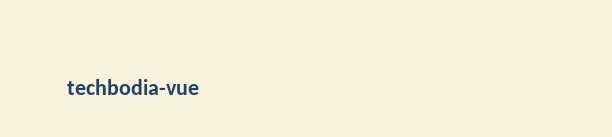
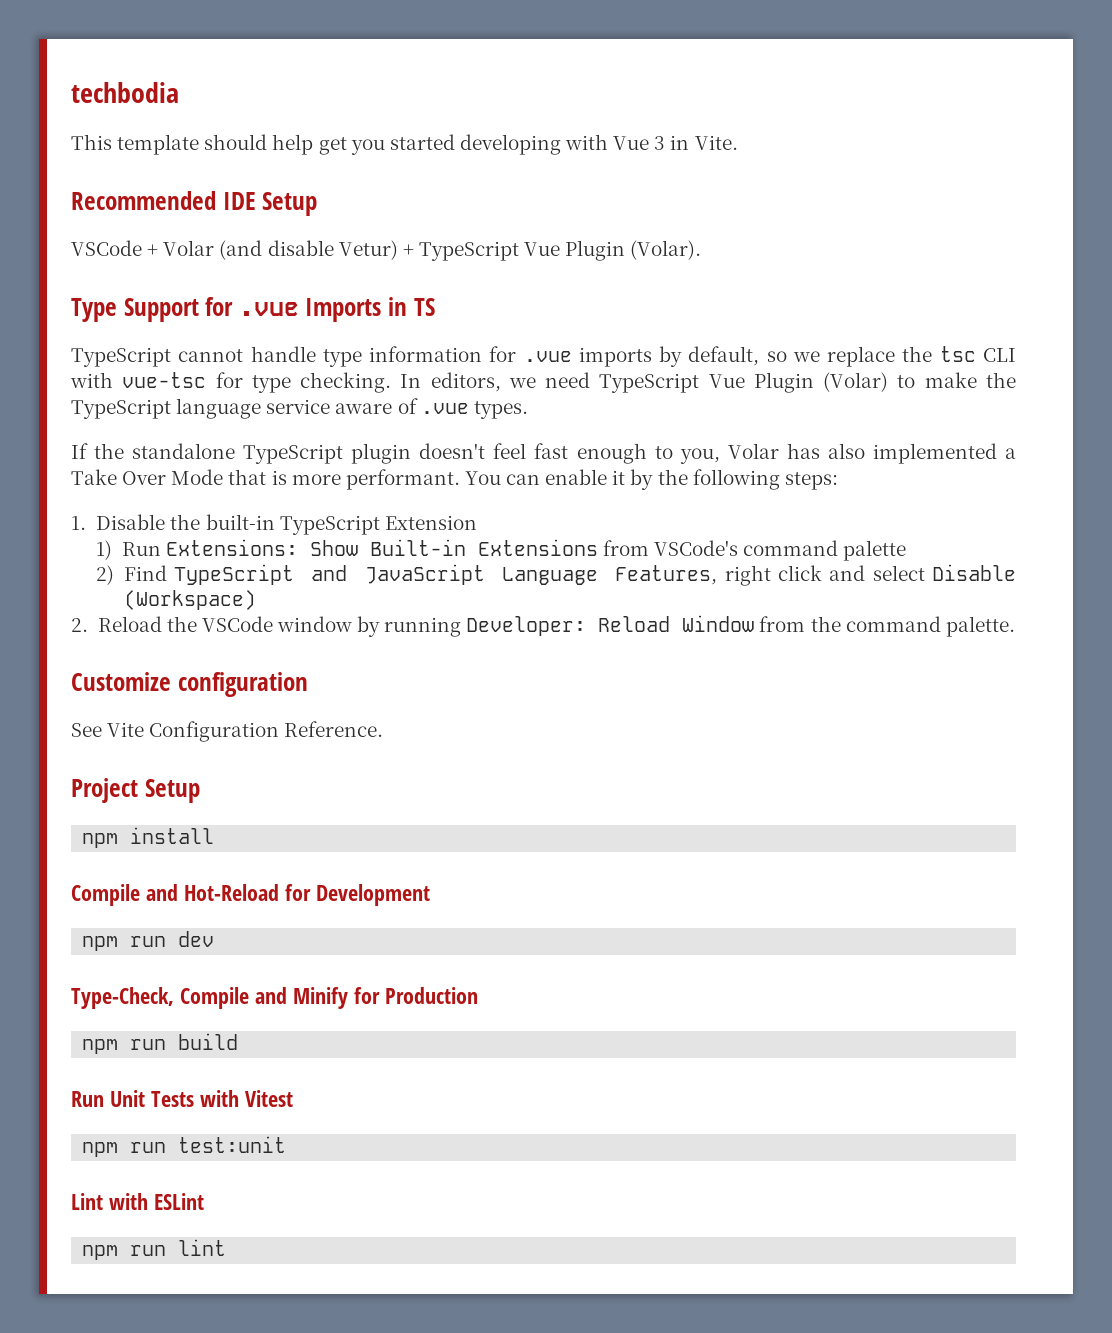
- techbodia-vue
+ techbodia
+ This template should help get you started developing with Vue 3 in Vite.
+ Recommended IDE Setup
+ VSCode + Volar (and disable Vetur) + TypeScript Vue Plugin (Volar).
+ Type Support for .vue Imports in TS
+ TypeScript cannot handle type information for .vue imports by default, so we replace the tsc CLI with vue-tsc for type checking. In editors, we need TypeScript Vue Plugin (Volar) to make the TypeScript language service aware of .vue types.
+ If the standalone TypeScript plugin doesn't feel fast enough to you, Volar has also implemented a Take Over Mode that is more performant. You can enable it by the following steps:
+ 1. Disable the built-in TypeScript Extension
+ 1) Run Extensions: Show Built-in Extensions from VSCode's command palette
+ 2) Find TypeScript and JavaScript Language Features, right click and select Disable (Workspace)
+ 2. Reload the VSCode window by running Developer: Reload Window from the command palette.
+ Customize configuration
+ See Vite Configuration Reference.
+ Project Setup
+ npm install
+ Compile and Hot-Reload for Development
+ npm run dev
+ Type-Check, Compile and Minify for Production
+ npm run build
+ Run Unit Tests with Vitest
+ npm run test:unit
+ Lint with ESLint
+ npm run lint

